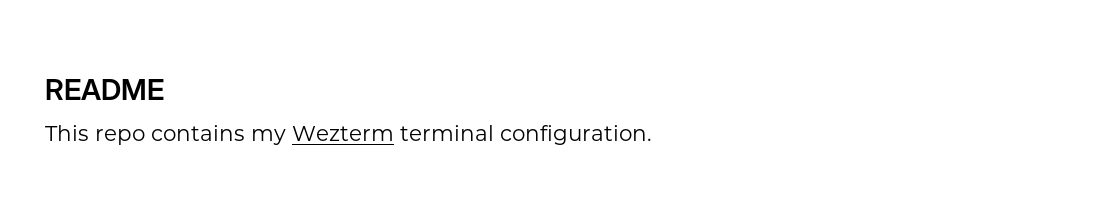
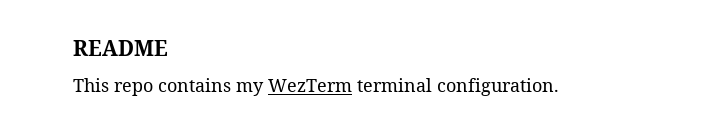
- This repo contains my Wezterm terminal configuration.
+ This repo contains my WezTerm terminal configuration.

